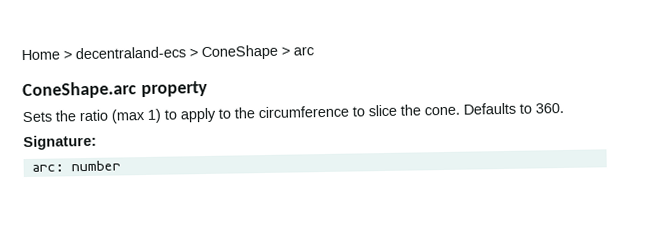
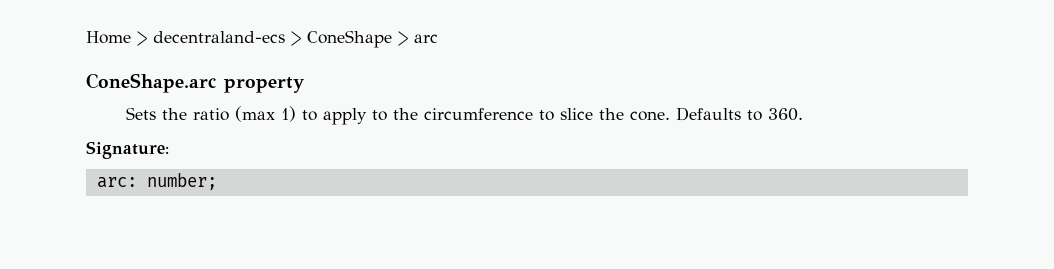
- arc: number
+ arc: number;

